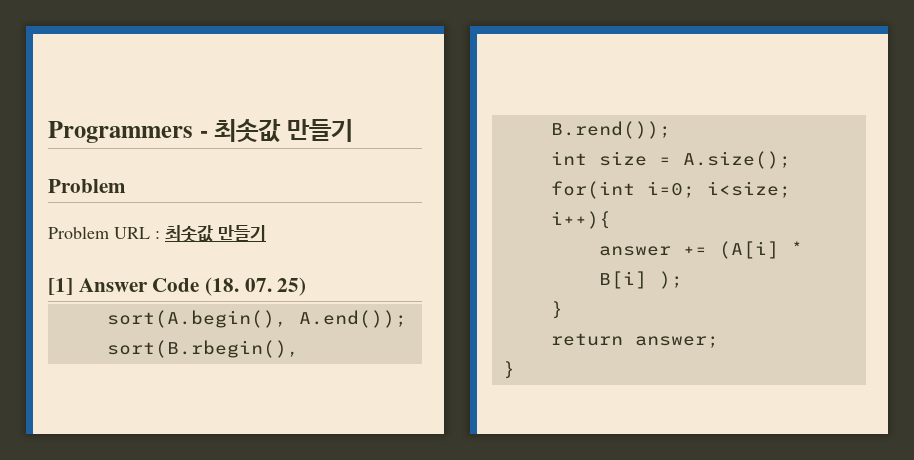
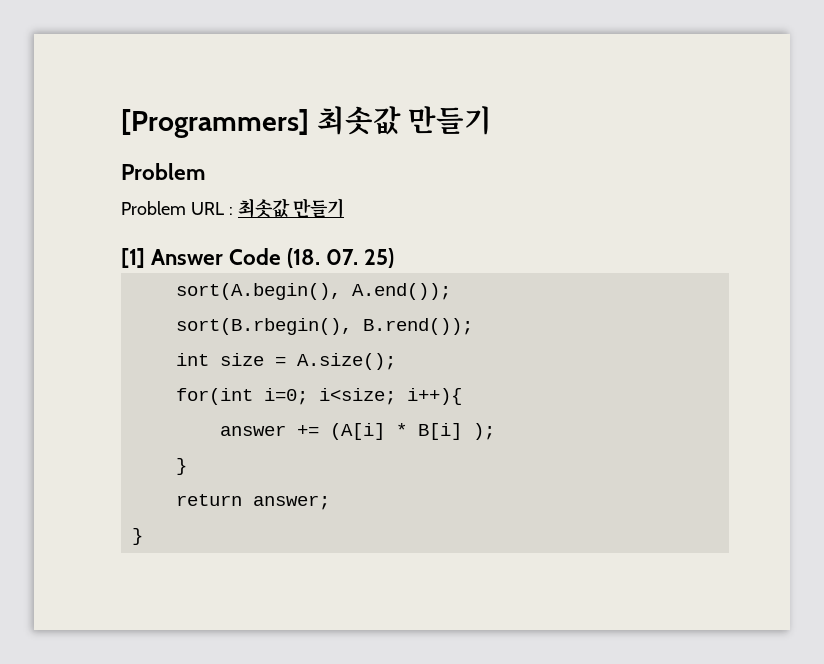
- Programmers - 최솟값 만들기
+ [Programmers] 최솟값 만들기

